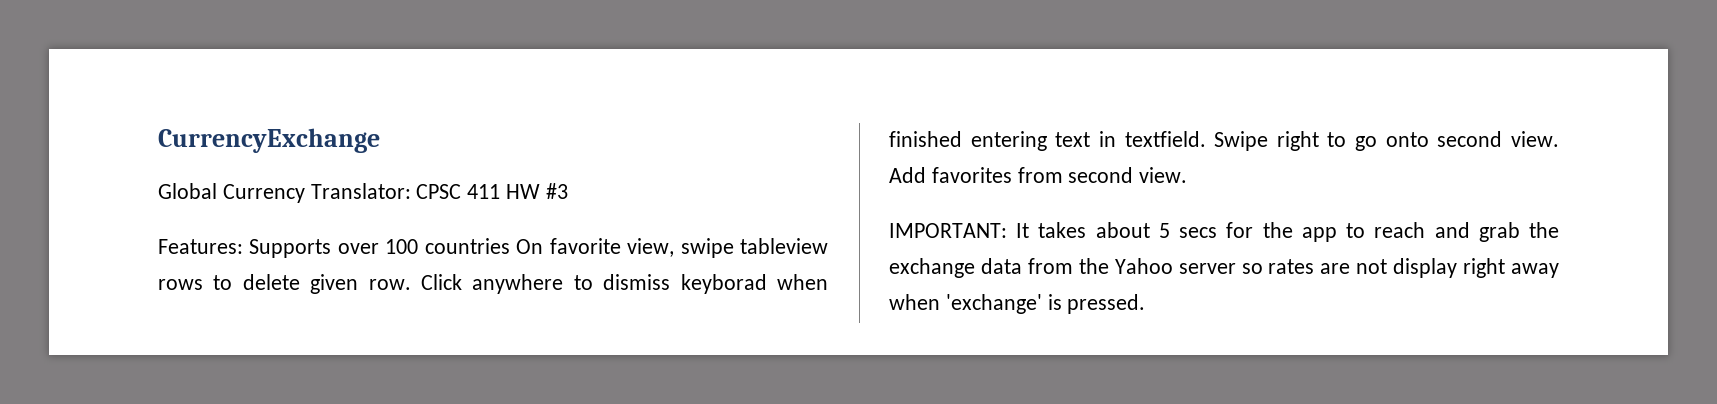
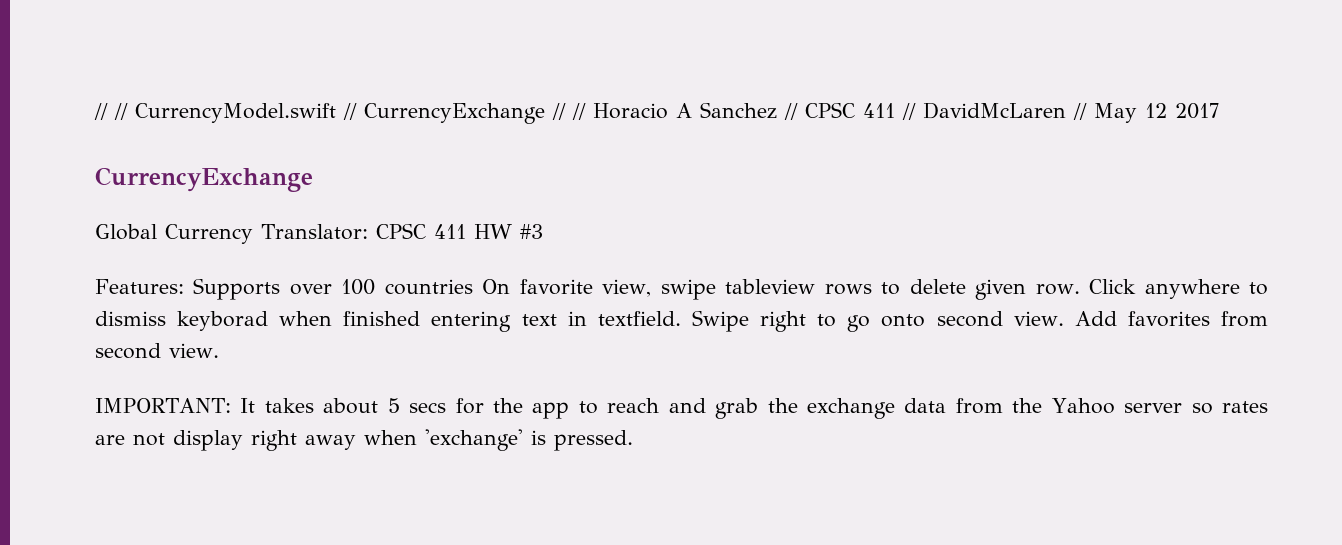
+ // // CurrencyModel.swift // CurrencyExchange // // Horacio A Sanchez // CPSC 411 // DavidMcLaren // May 12 2017

